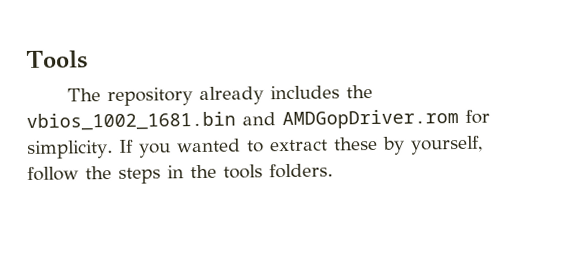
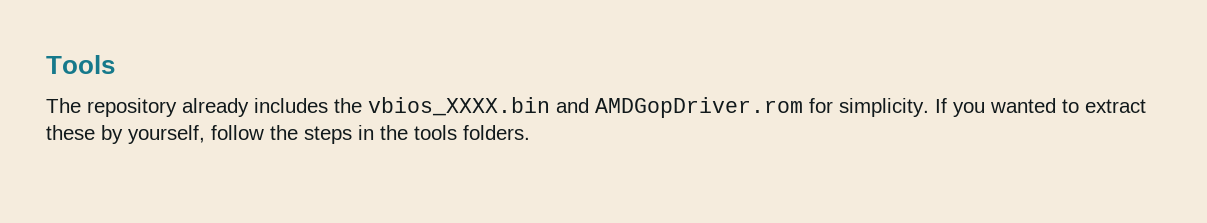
- The repository already includes the vbios_1002_1681.bin and AMDGopDriver.rom for simplicity.
+ The repository already includes the vbios_XXXX.bin and AMDGopDriver.rom for simplicity.

